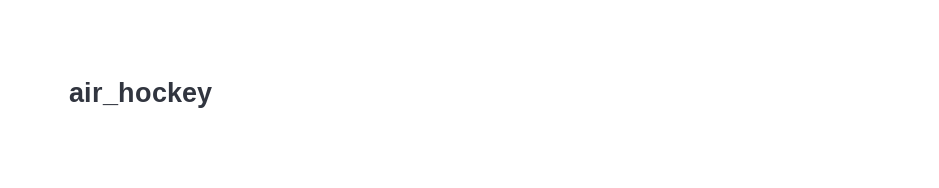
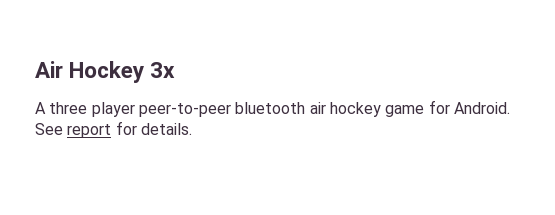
- air_hockey
+ Air Hockey 3x
+ A three player peer-to-peer bluetooth air hockey game for Android. See report for details.

